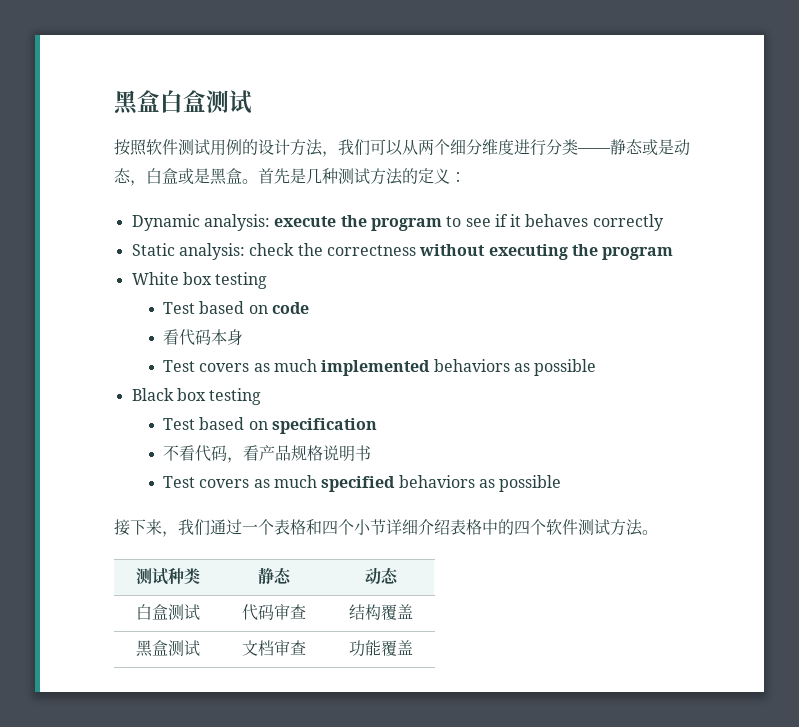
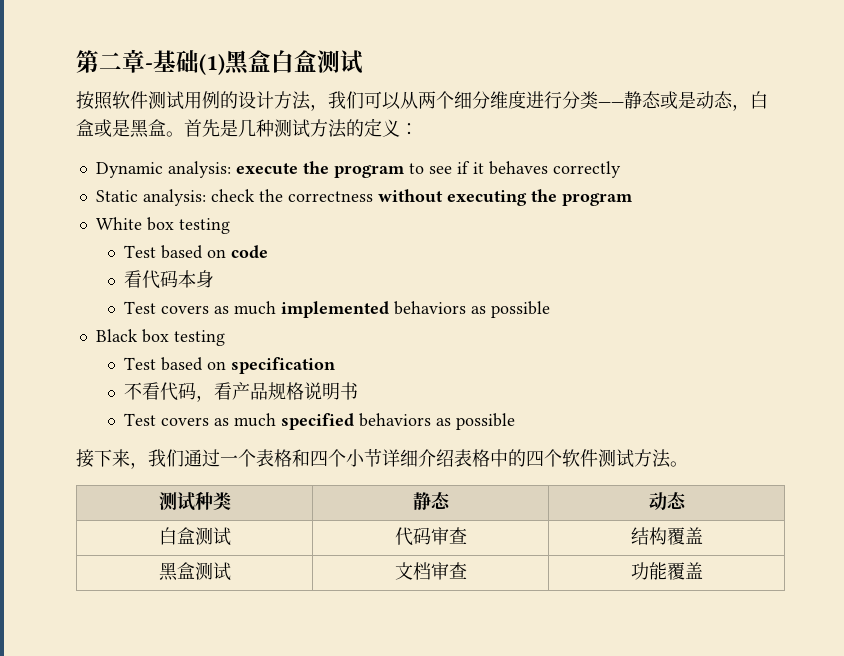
- 黑盒白盒测试
+ 第二章-基础(1)黑盒白盒测试

